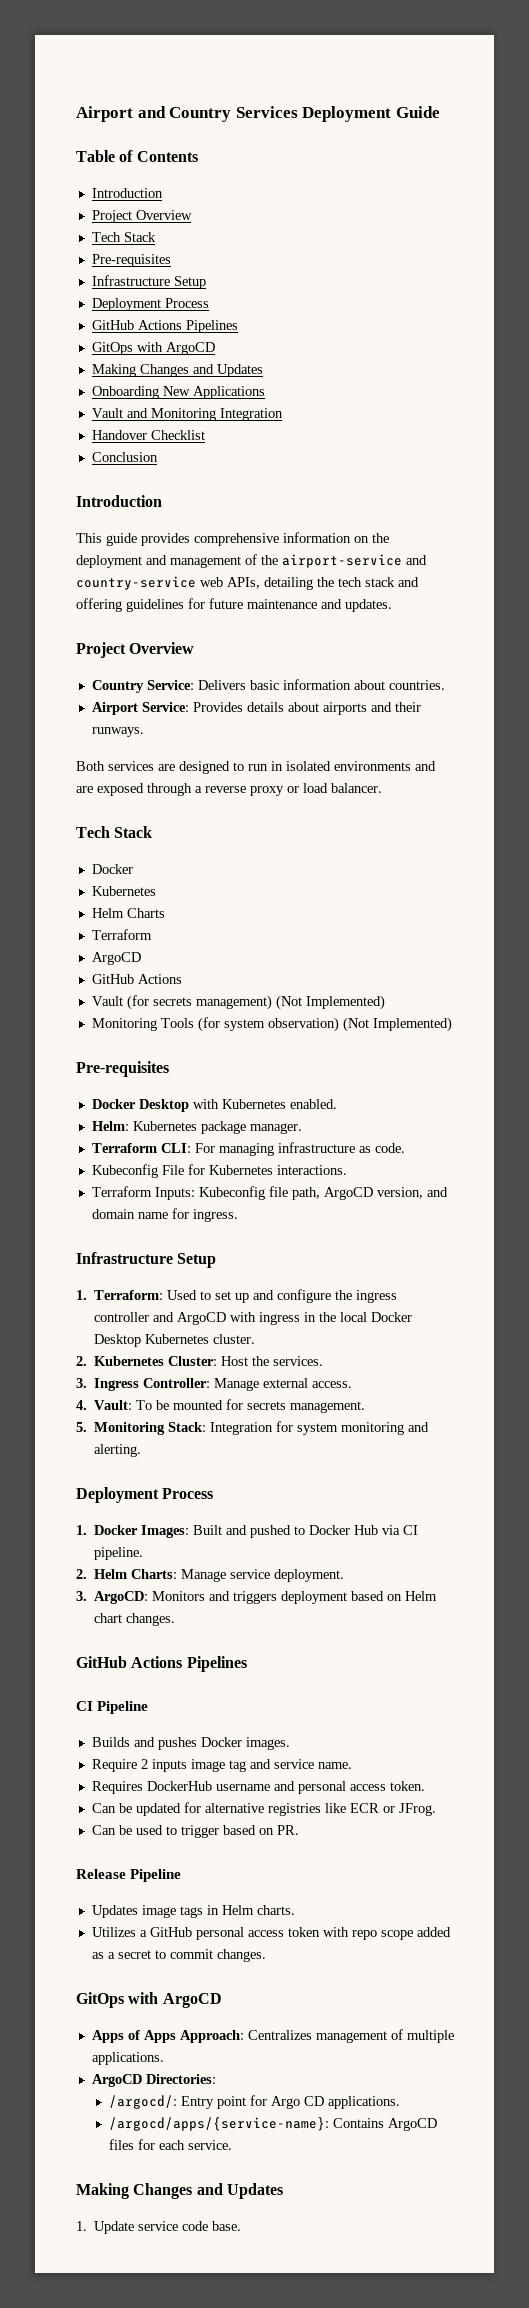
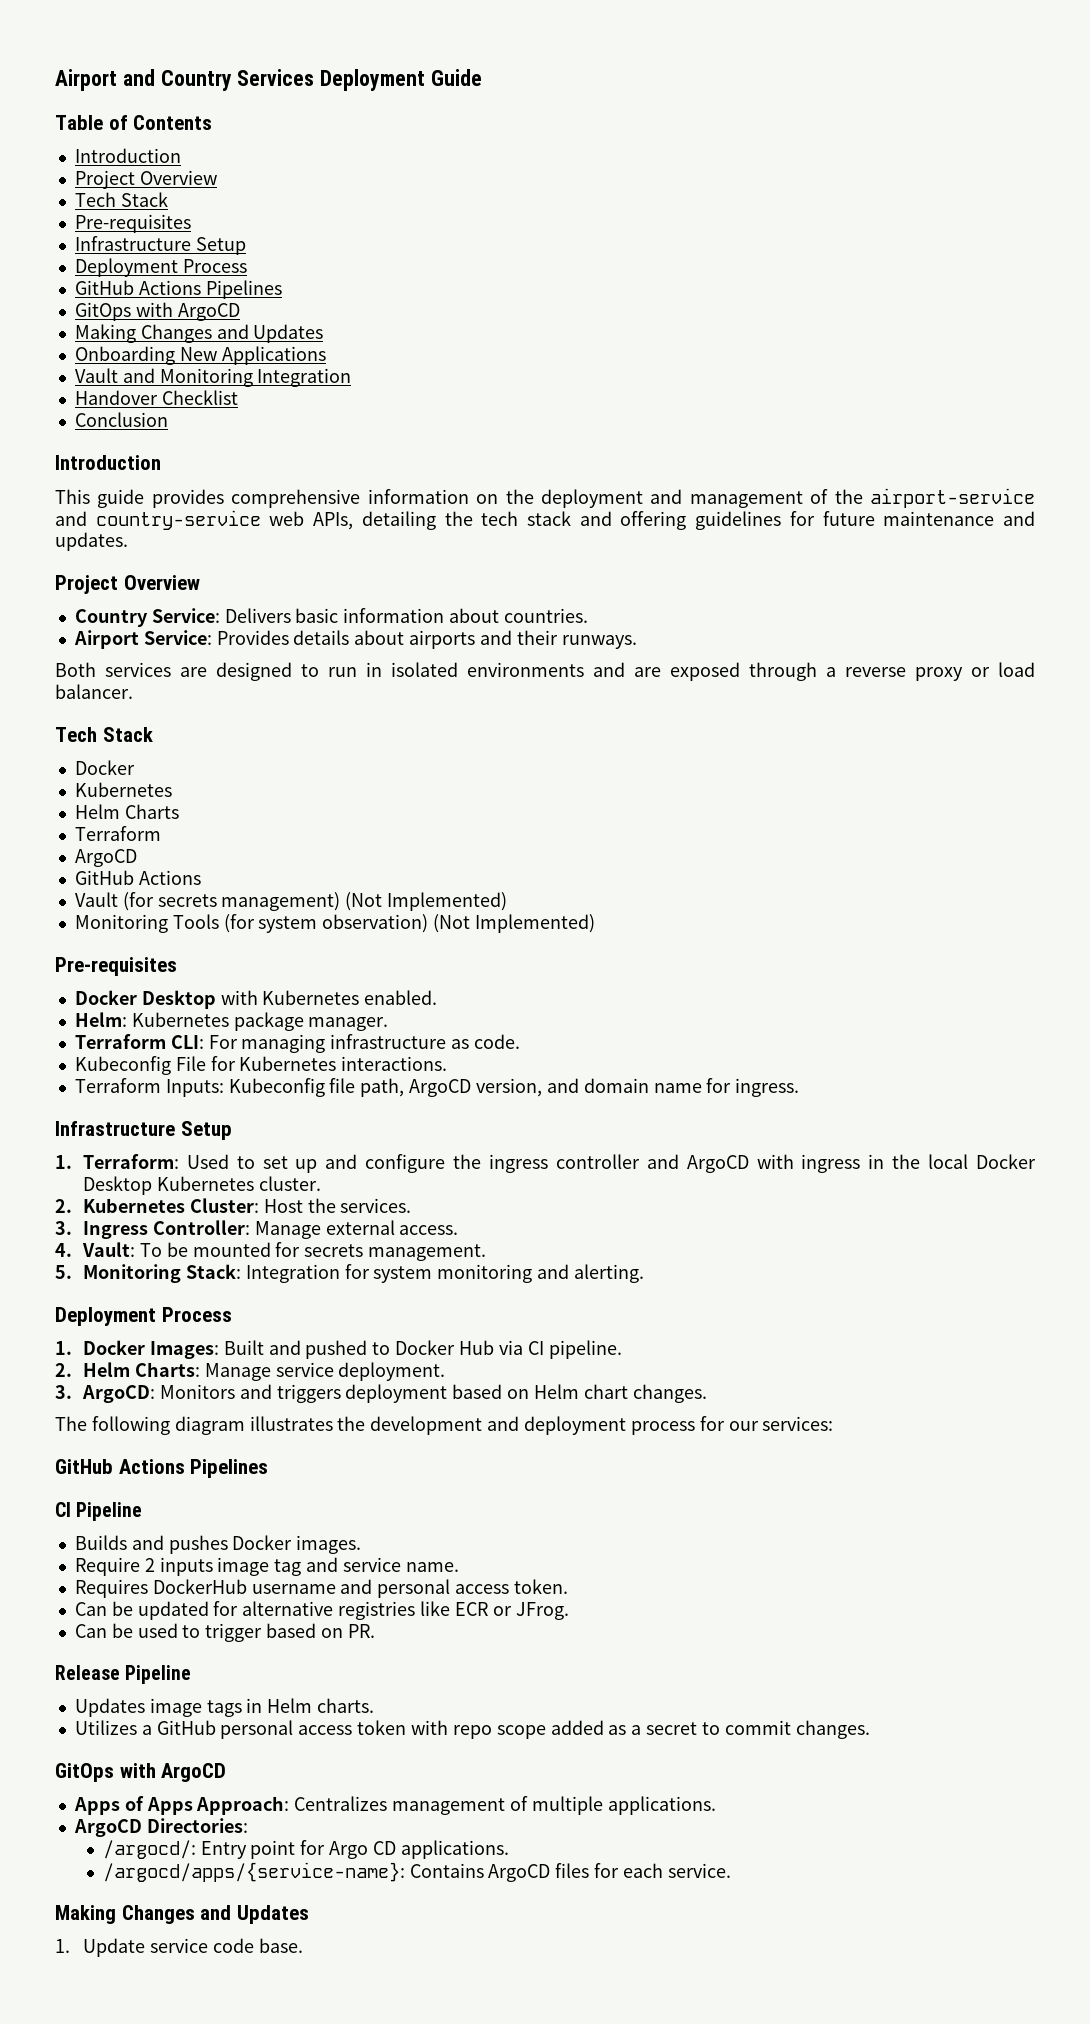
+ The following diagram illustrates the development and deployment process for our services:

